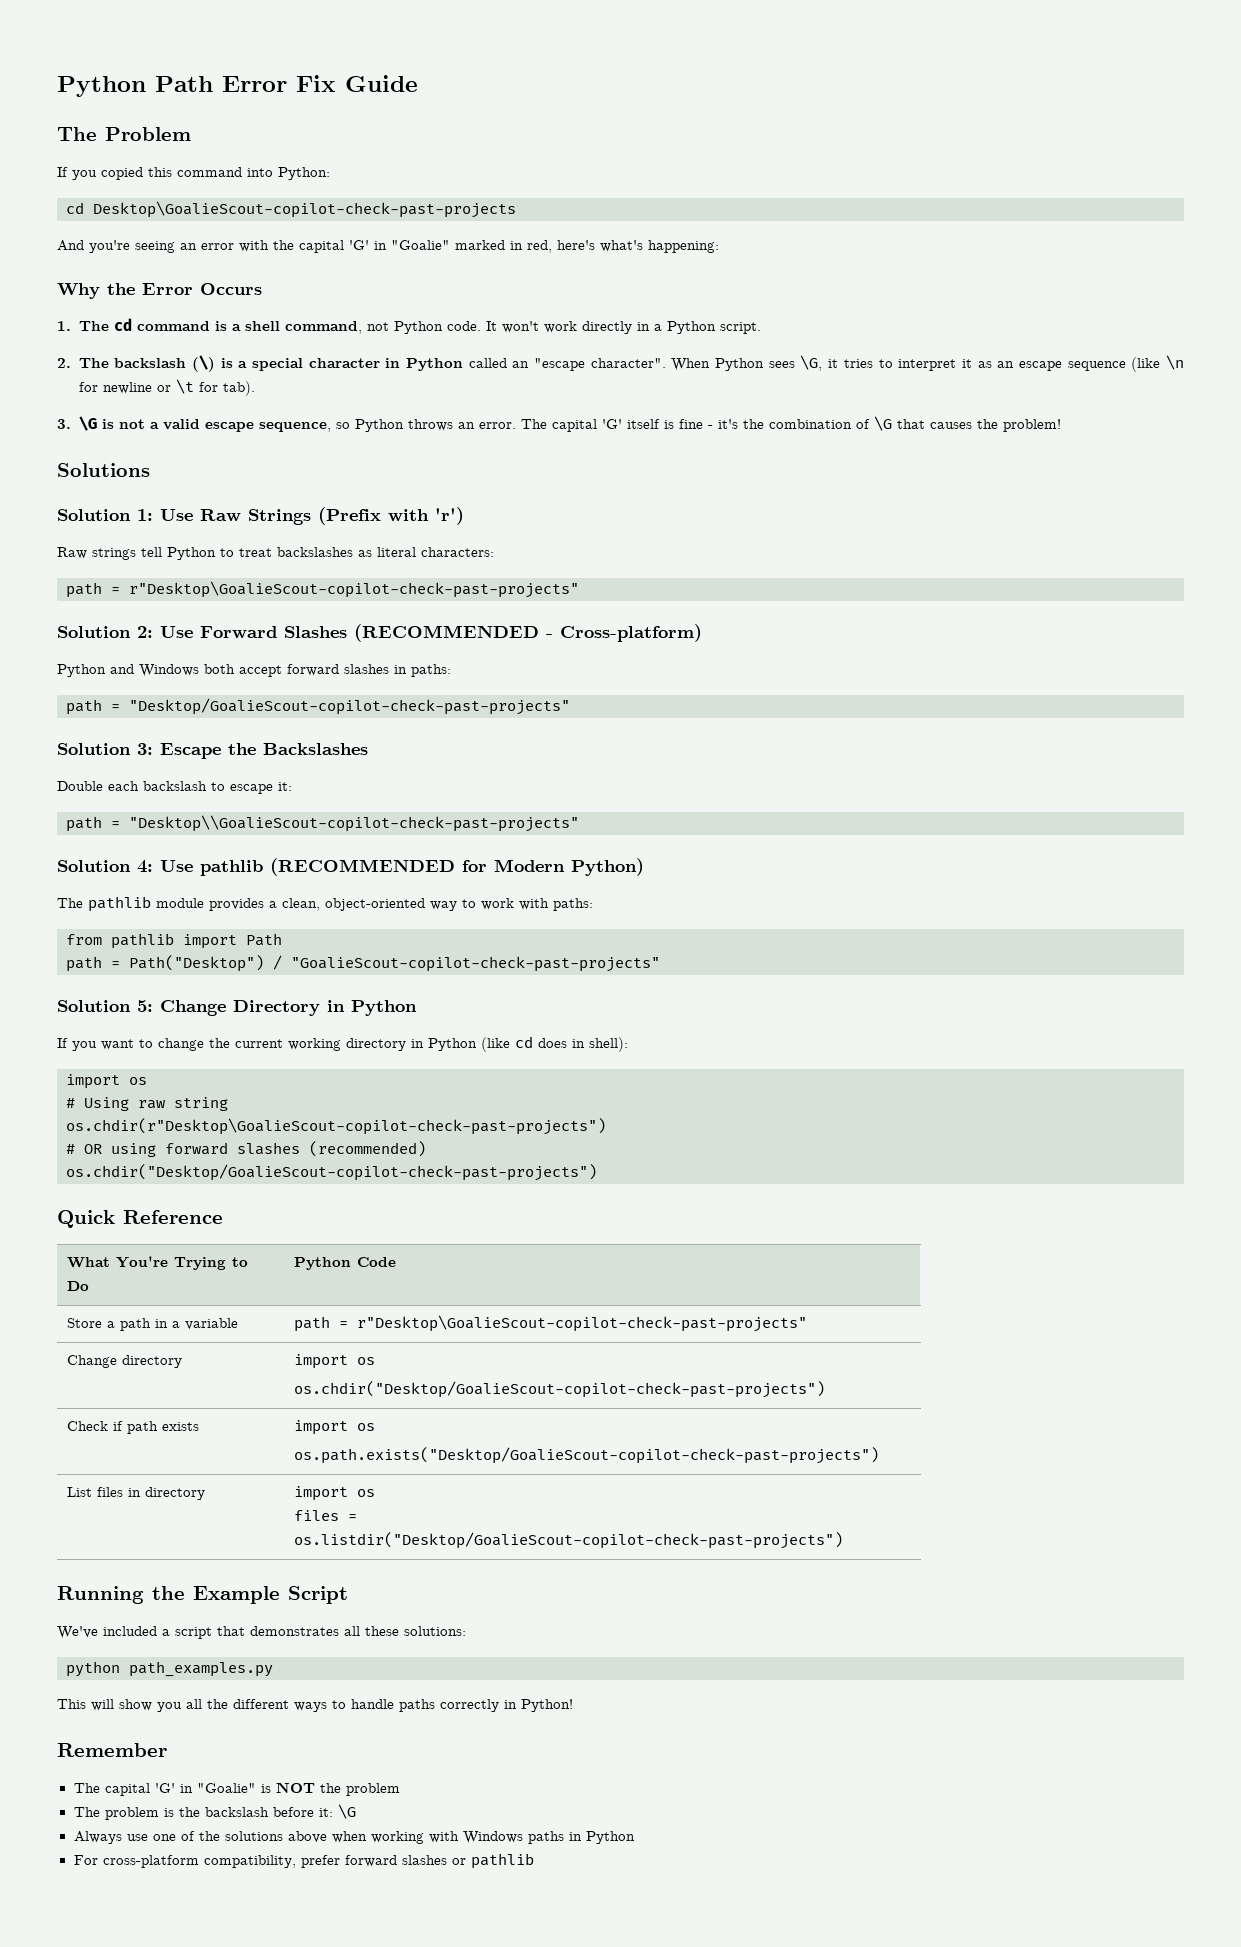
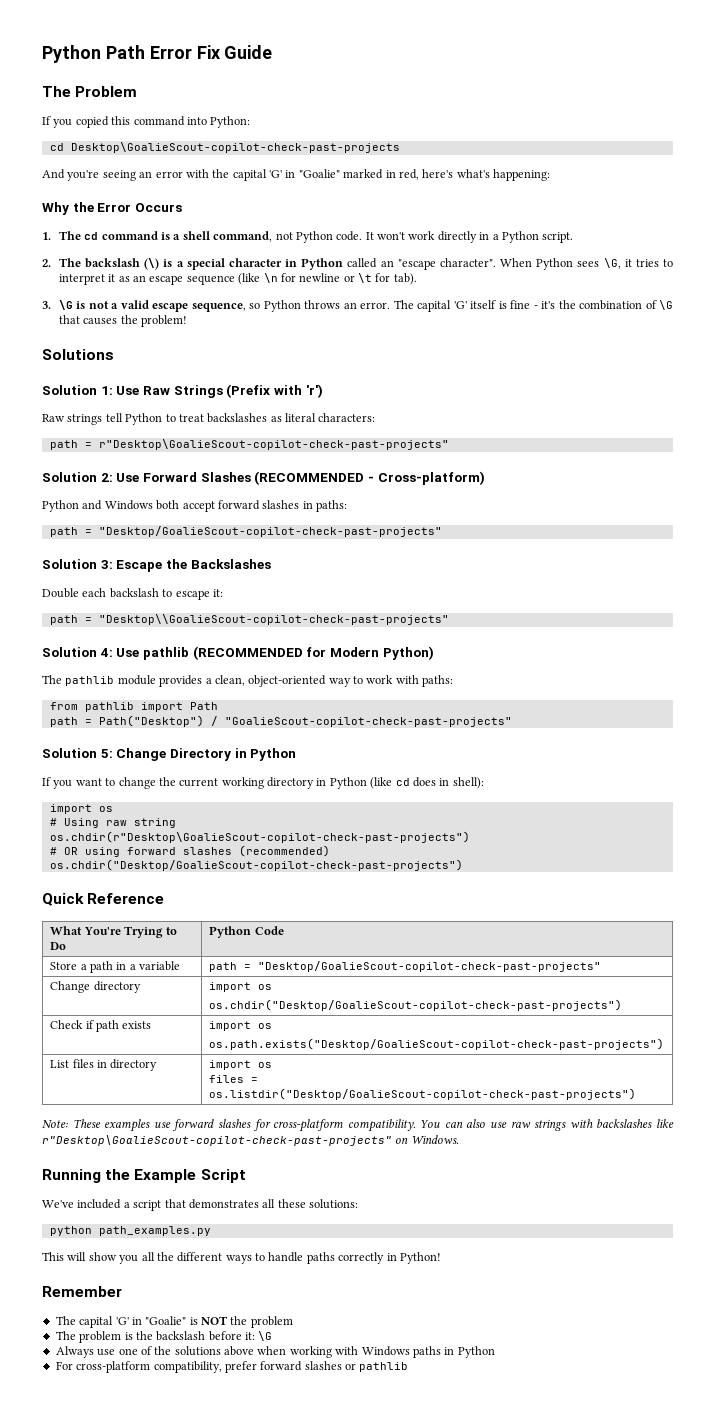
- Store a path in a variable | path = r"Desktop\GoalieScout-copilot-check-past-projects"
+ Store a path in a variable | path = "Desktop/GoalieScout-copilot-check-past-projects"
+ Note: These examples use forward slashes for cross-platform compatibility. You can also use raw strings with backslashes like r"Desktop\GoalieScout-copilot-check-past-projects" on Windows.

